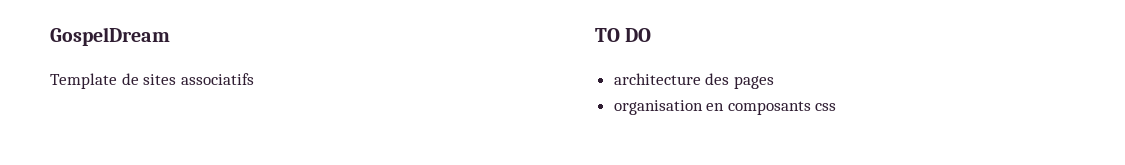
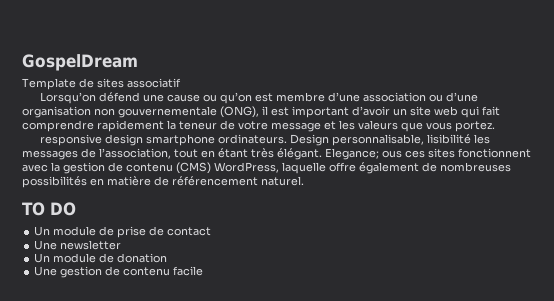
- Template de sites associatifs
+ Template de sites associatif
+ Lorsqu’on défend une cause ou qu’on est membre d’une association ou d’une organisation non gouvernementale (ONG), il est important d’avoir un site web qui fait comprendre rapidement la teneur de votre message et les valeurs que vous portez.
+ responsive design smartphone ordinateurs. Design personnalisable, lisibilité les messages de l’association, tout en étant très élégant. Elegance; ous ces sites fonctionnent avec la gestion de contenu (CMS) WordPress, laquelle offre également de nombreuses possibilités en matière de référencement naturel.
  TO DO
- architecture des pages
- organisation en composants css
+ Un module de prise de contact
+ Une newsletter
+ Un module de donation
+ Une gestion de contenu facile

